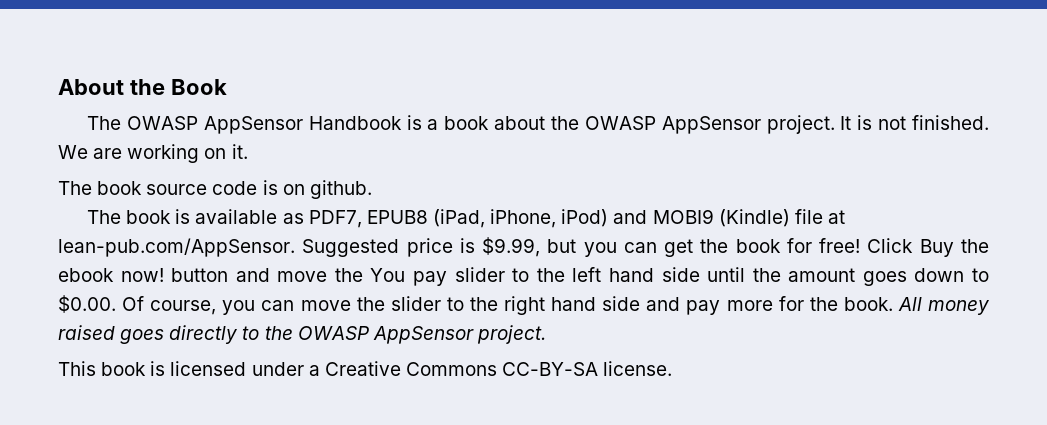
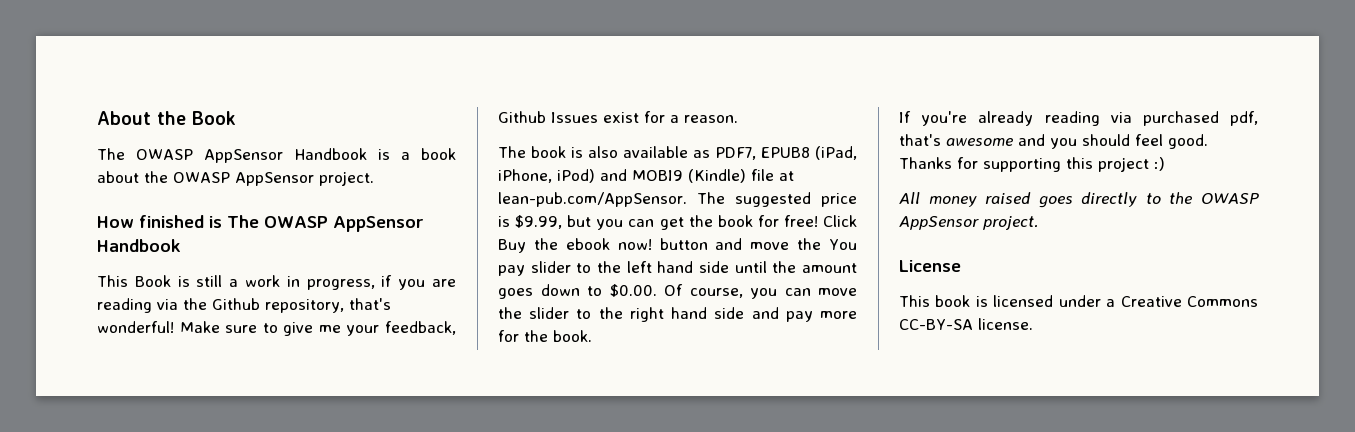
- The OWASP AppSensor Handbook is a book about the OWASP AppSensor project. It is not finished. We are working on it.
- The book source code is on github.
+ The OWASP AppSensor Handbook is a book about the OWASP AppSensor project.
+ How finished is The OWASP AppSensor Handbook
+ This Book is still a work in progress, if you are reading via the Github repository, that's wonderful! Make sure to give me your feedback, Github Issues exist for a reason.
- The book is available as PDF7, EPUB8 (iPad, iPhone, iPod) and MOBI9 (Kindle) file at lean-pub.com/AppSensor. Suggested price is $9.99, but you can get the book for free!
+ The book is also available as PDF7, EPUB8 (iPad, iPhone, iPod) and MOBI9 (Kindle) file at lean-pub.com/AppSensor. The suggested price is $9.99, but you can get the book for free!
- Click Buy the ebook now! button and move the You pay slider to the left hand side until the amount goes down to $0.00. Of course, you can move the slider to the right hand side and pay more for the book. All money raised goes directly to the OWASP AppSensor project.
+ Click Buy the ebook now! button and move the You pay slider to the left hand side until the amount goes down to $0.00. Of course, you can move the slider to the right hand side and pay more for the book.
+ If you're already reading via purchased pdf, that's awesome and you should feel good. Thanks for supporting this project :)
+ All money raised goes directly to the OWASP AppSensor project.
+ License

